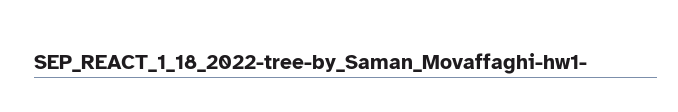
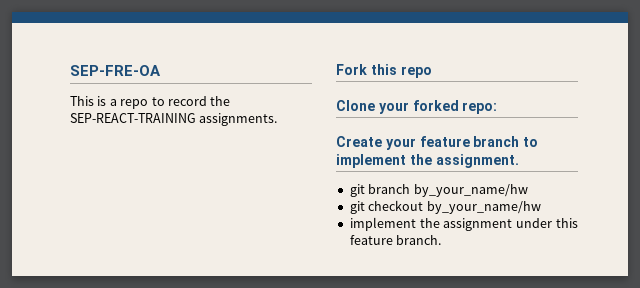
- SEP_REACT_1_18_2022-tree-by_Saman_Movaffaghi-hw1-
+ SEP-FRE-OA
+ This is a repo to record the SEP-REACT-TRAINING assignments.
+ Fork this repo
+ Clone your forked repo:
+ Create your feature branch to implement the assignment.
+ git branch by_your_name/hw
+ git checkout by_your_name/hw
+ implement the assignment under this feature branch.

